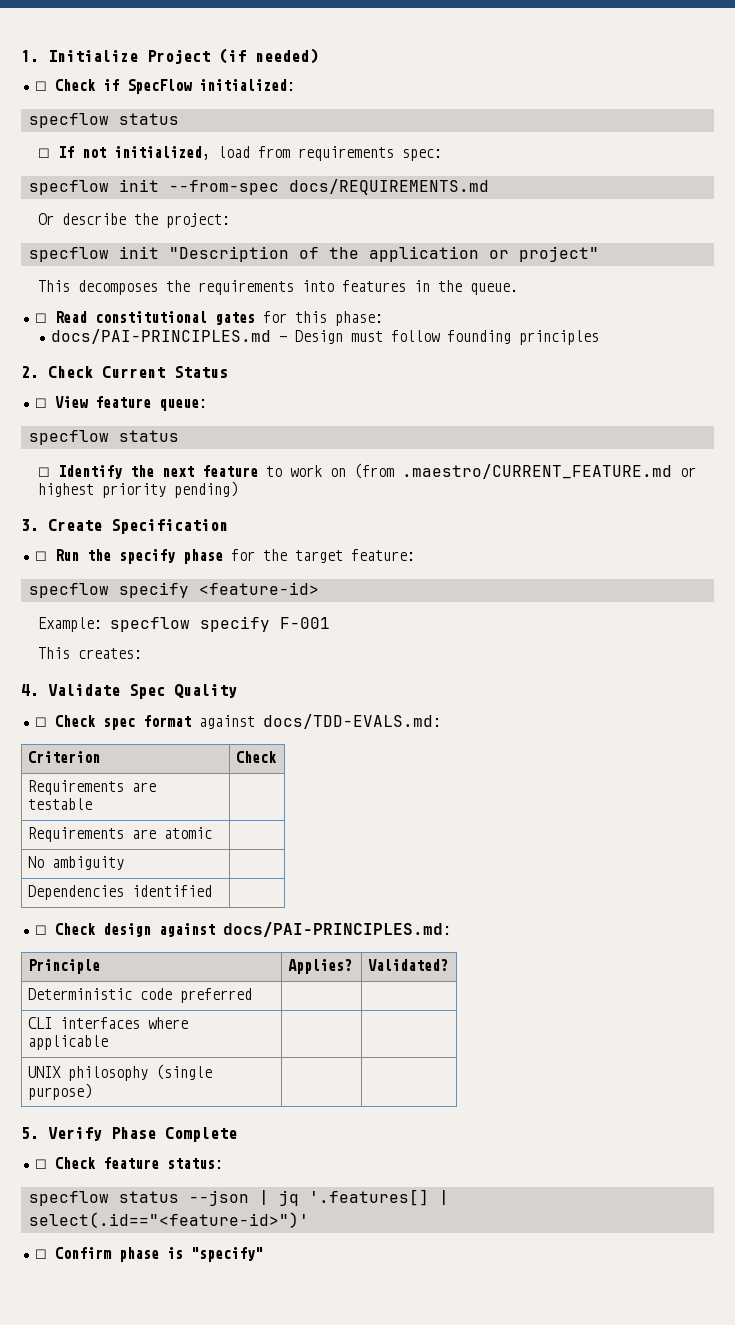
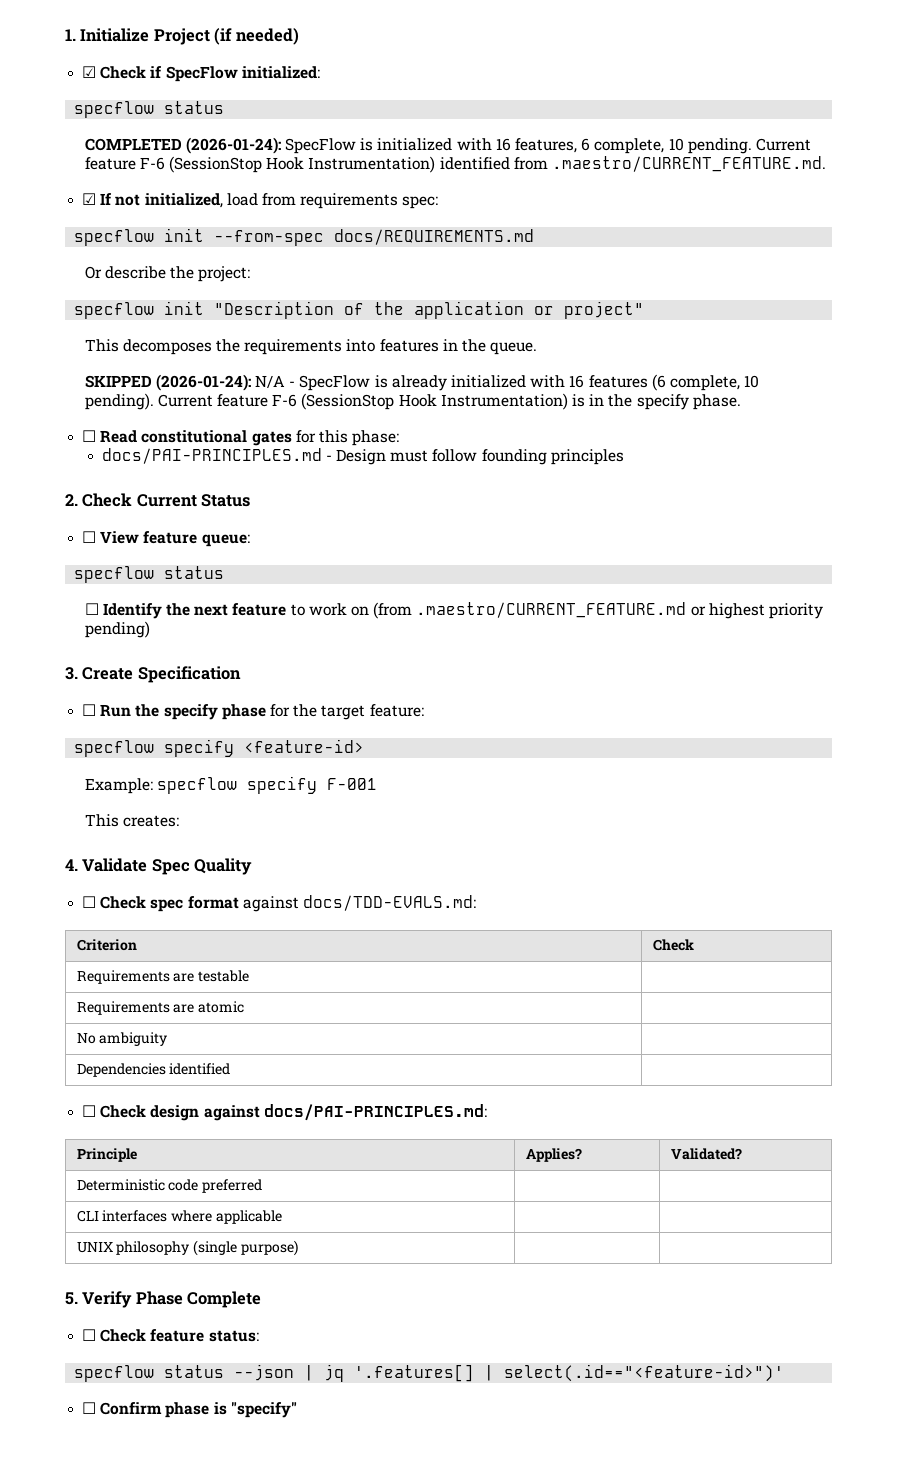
- ☐ Check if SpecFlow initialized:
+ ☑ Check if SpecFlow initialized:
- ☐ If not initialized, load from requirements spec:
+ COMPLETED (2026-01-24): SpecFlow is initialized with 16 features, 6 complete, 10 pending. Current feature F-6 (SessionStop Hook Instrumentation) identified from .maestro/CURRENT_FEATURE.md.
+ ☑ If not initialized, load from requirements spec:
+ SKIPPED (2026-01-24): N/A - SpecFlow is already initialized with 16 features (6 complete, 10 pending). Current feature F-6 (SessionStop Hook Instrumentation) is in the specify phase.

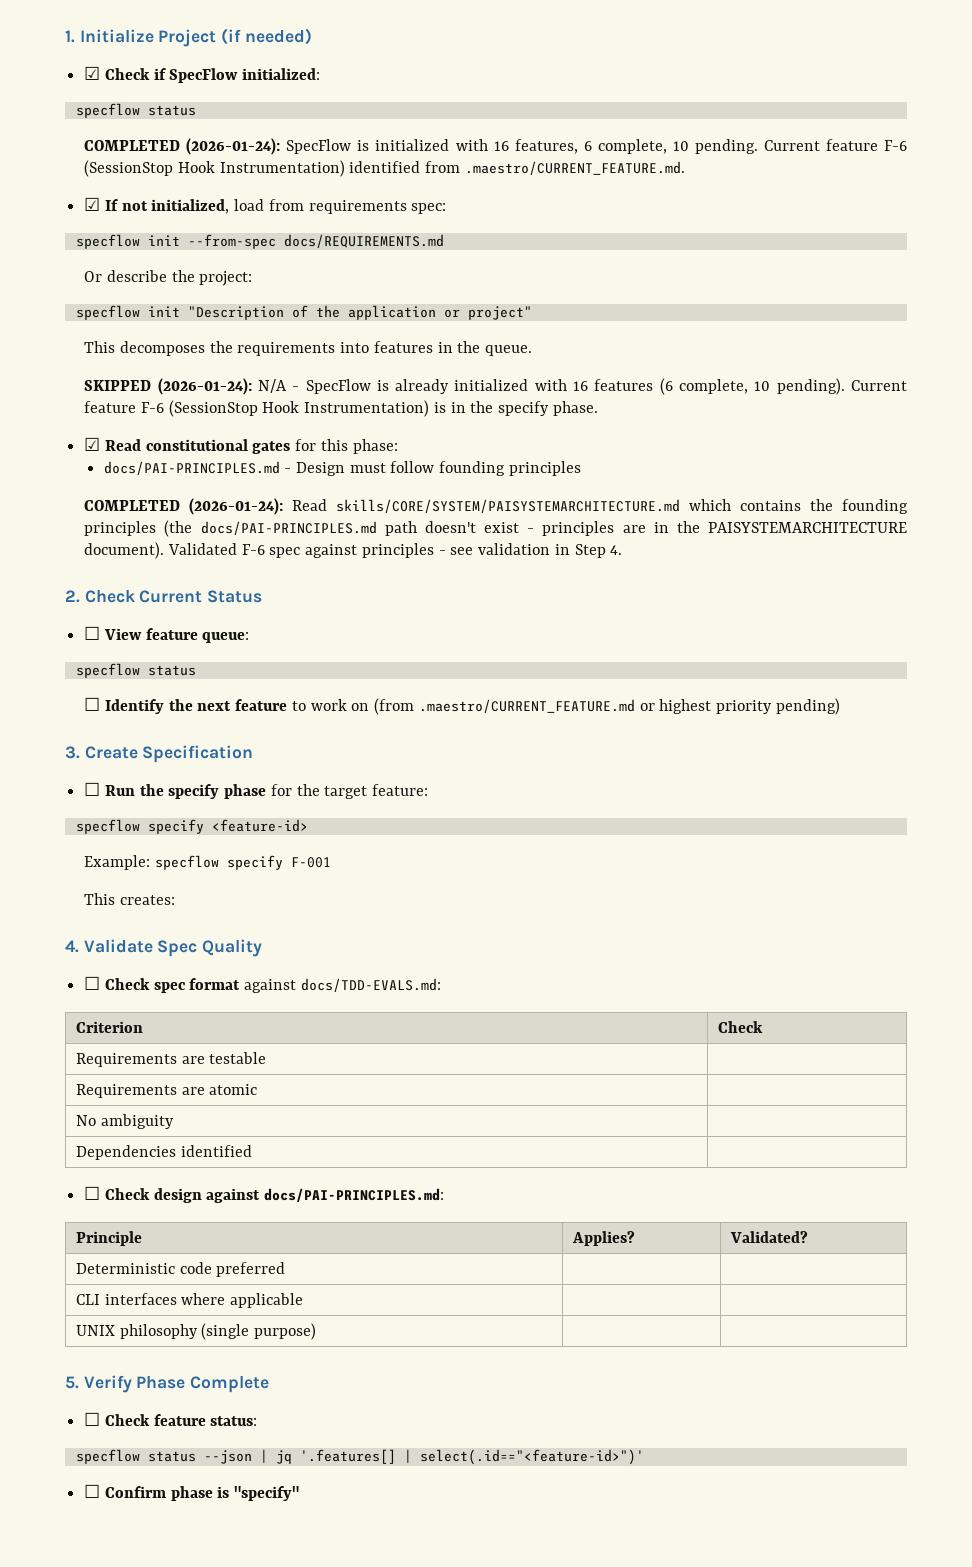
- ☐ Read constitutional gates for this phase:
+ ☑ Read constitutional gates for this phase:
+ COMPLETED (2026-01-24): Read skills/CORE/SYSTEM/PAISYSTEMARCHITECTURE.md which contains the founding principles (the docs/PAI-PRINCIPLES.md path doesn't exist - principles are in the PAISYSTEMARCHITECTURE document). Validated F-6 spec against principles - see validation in Step 4.

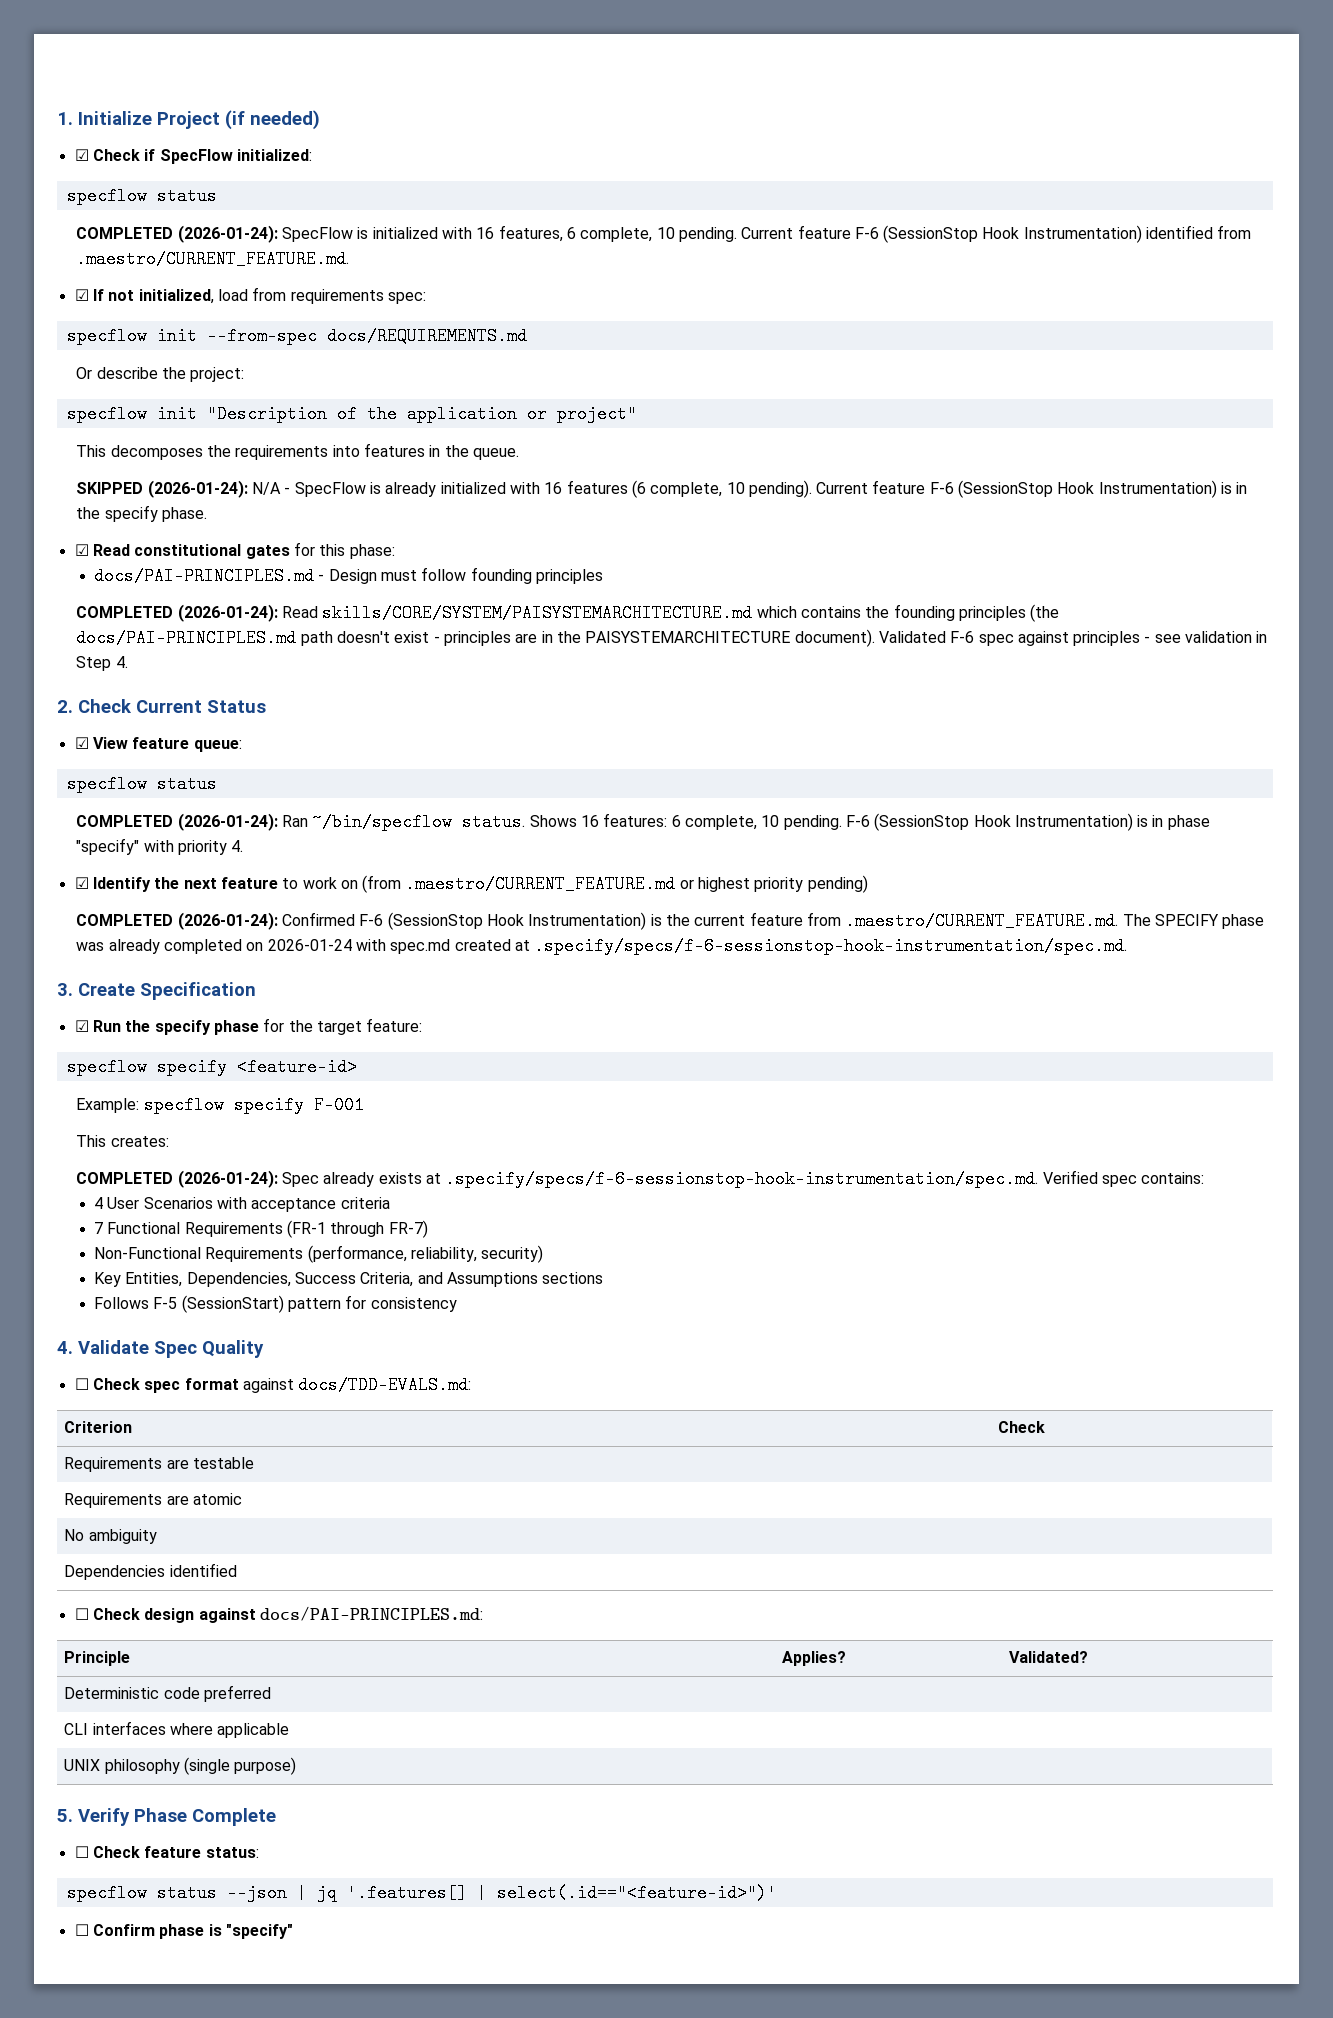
- ☐ View feature queue:
+ ☑ View feature queue:
- ☐ Identify the next feature to work on (from .maestro/CURRENT_FEATURE.md or highest priority pending)
+ COMPLETED (2026-01-24): Ran ~/bin/specflow status. Shows 16 features: 6 complete, 10 pending. F-6 (SessionStop Hook Instrumentation) is in phase "specify" with priority 4.
+ ☑ Identify the next feature to work on (from .maestro/CURRENT_FEATURE.md or highest priority pending)
+ COMPLETED (2026-01-24): Confirmed F-6 (SessionStop Hook Instrumentation) is the current feature from .maestro/CURRENT_FEATURE.md. The SPECIFY phase was already completed on 2026-01-24 with spec.md created at .specify/specs/f-6-sessionstop-hook-instrumentation/spec.md.
- ☐ Run the specify phase for the target feature:
+ ☑ Run the specify phase for the target feature:
+ COMPLETED (2026-01-24): Spec already exists at .specify/specs/f-6-sessionstop-hook-instrumentation/spec.md. Verified spec contains:
+ 4 User Scenarios with acceptance criteria
+ 7 Functional Requirements (FR-1 through FR-7)
+ Non-Functional Requirements (performance, reliability, security)
+ Key Entities, Dependencies, Success Criteria, and Assumptions sections
+ Follows F-5 (SessionStart) pattern for consistency

